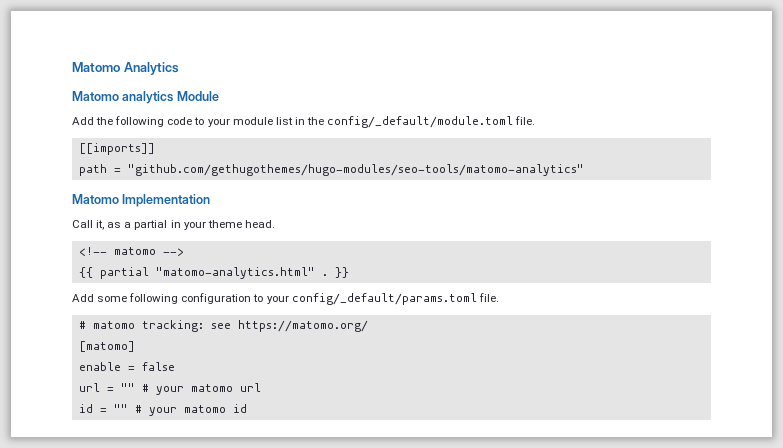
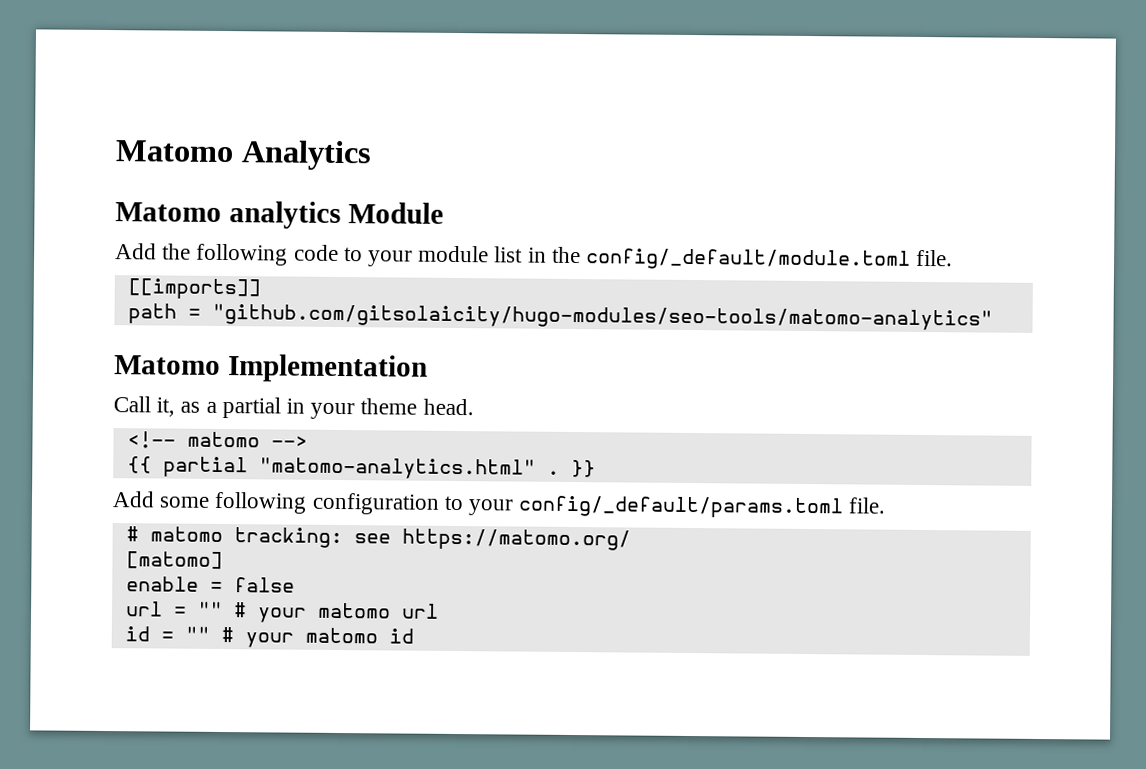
- path = "github.com/gethugothemes/hugo-modules/seo-tools/matomo-analytics"
+ path = "github.com/gitsolaicity/hugo-modules/seo-tools/matomo-analytics"

